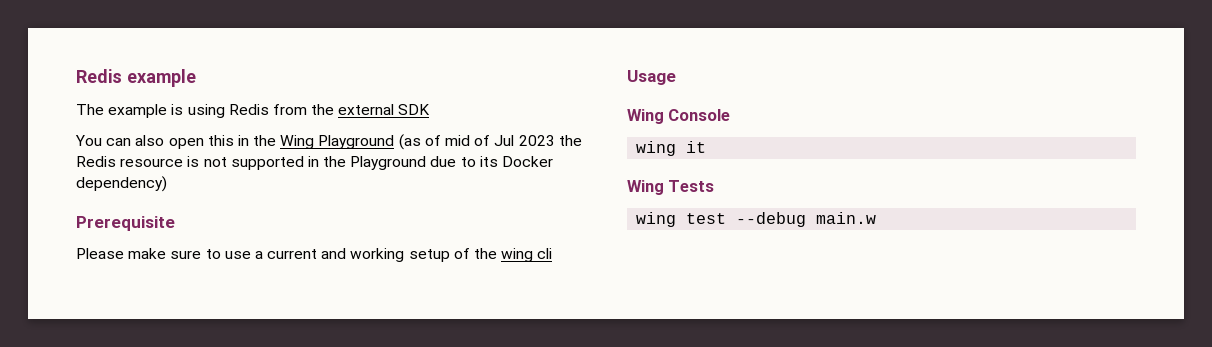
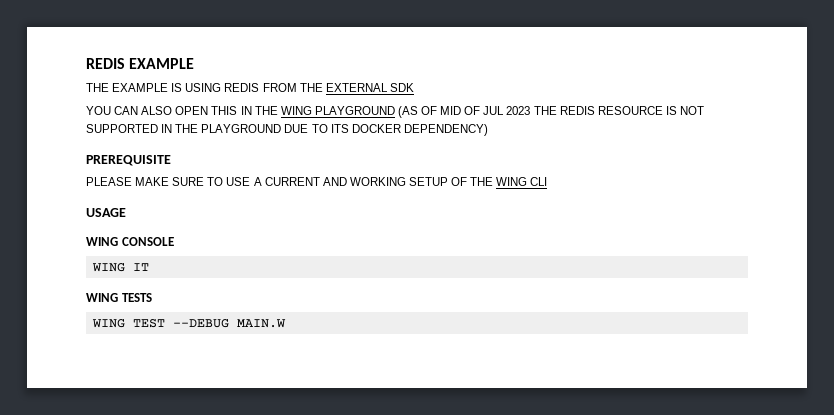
- Redis example
- The example is using Redis from the external SDK
- You can also open this in the Wing Playground (as of mid of Jul 2023 the Redis resource is not supported in the Playground due to its Docker dependency)
- Prerequisite
- Please make sure to use a current and working setup of the wing cli
- Usage
- Wing Console
- wing it
- Wing Tests
- wing test --debug main.w
+ REDIS EXAMPLE
+ THE EXAMPLE IS USING REDIS FROM THE EXTERNAL SDK
+ YOU CAN ALSO OPEN THIS IN THE WING PLAYGROUND (AS OF MID OF JUL 2023 THE REDIS RESOURCE IS NOT SUPPORTED IN THE PLAYGROUND DUE TO ITS DOCKER DEPENDENCY)
+ PREREQUISITE
+ PLEASE MAKE SURE TO USE A CURRENT AND WORKING SETUP OF THE WING CLI
+ USAGE
+ WING CONSOLE
+ WING IT
+ WING TESTS
+ WING TEST --DEBUG MAIN.W

